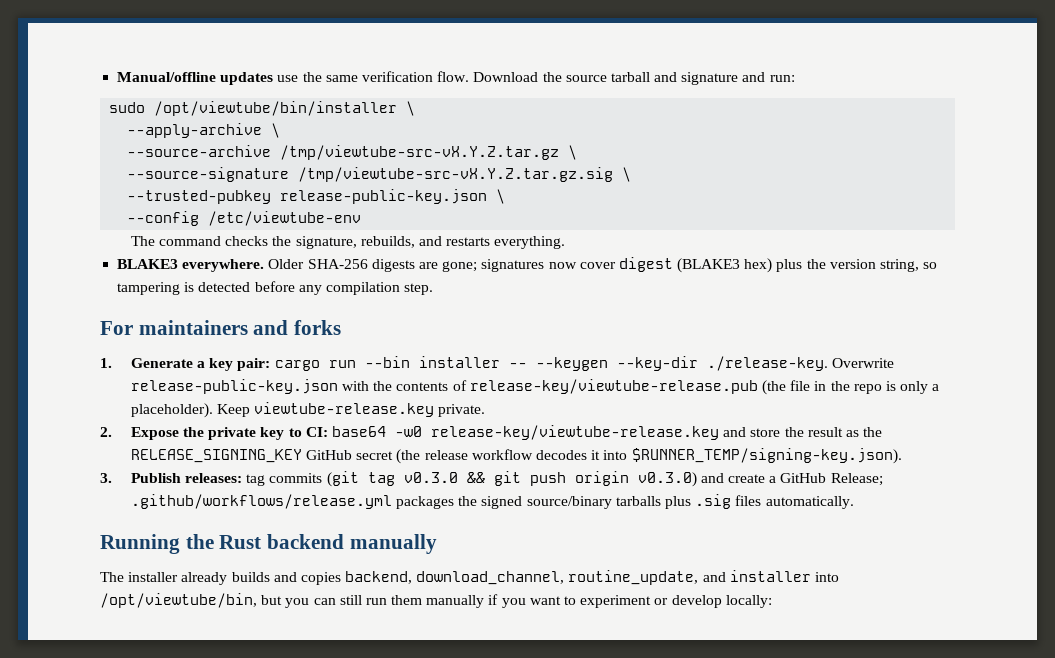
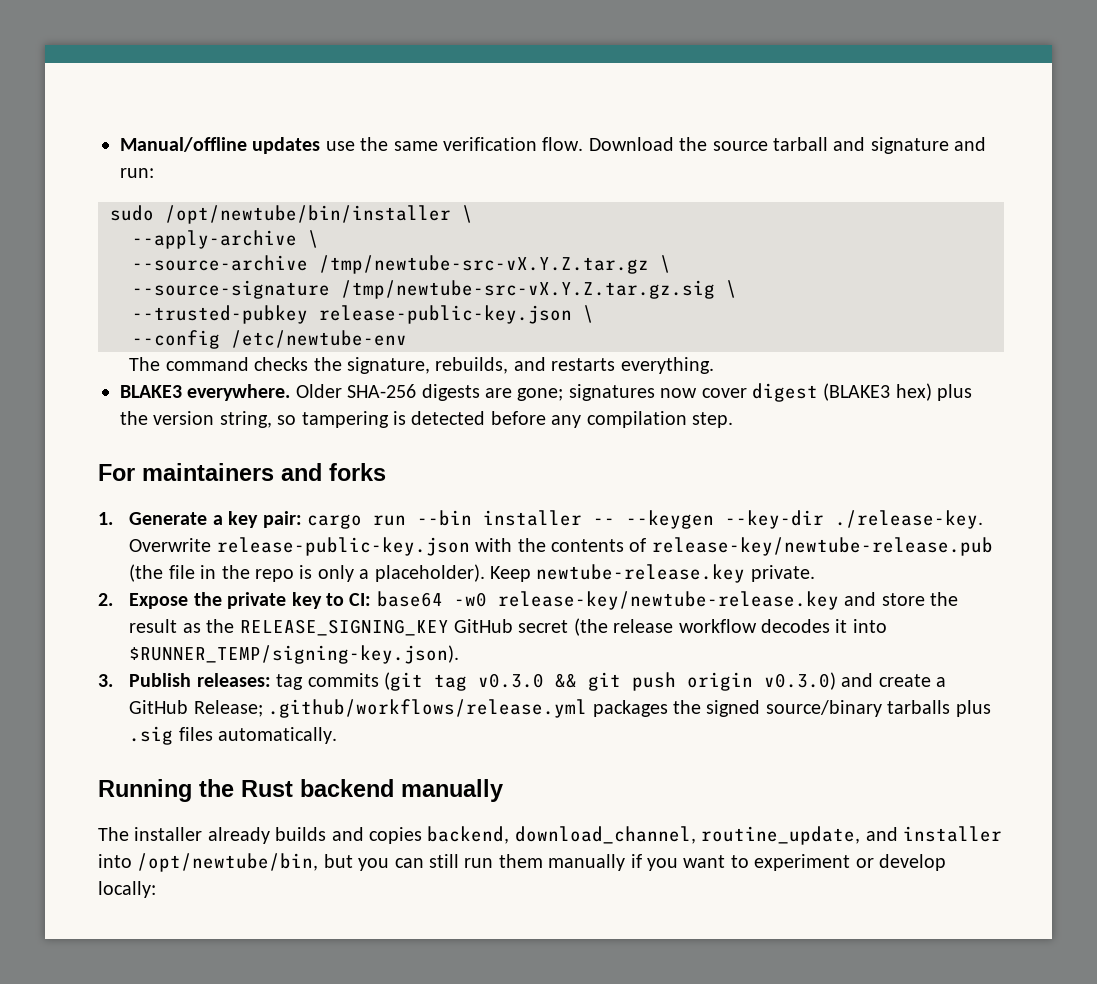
- sudo /opt/viewtube/bin/installer \
+ sudo /opt/newtube/bin/installer \
- --source-archive /tmp/viewtube-src-vX.Y.Z.tar.gz \
+ --source-archive /tmp/newtube-src-vX.Y.Z.tar.gz \
- --source-signature /tmp/viewtube-src-vX.Y.Z.tar.gz.sig \
+ --source-signature /tmp/newtube-src-vX.Y.Z.tar.gz.sig \
- --config /etc/viewtube-env
+ --config /etc/newtube-env
- 1. Generate a key pair: cargo run --bin installer -- --keygen --key-dir ./release-key. Overwrite release-public-key.json with the contents of release-key/viewtube-release.pub (the file in the repo is only a placeholder).
+ 1. Generate a key pair: cargo run --bin installer -- --keygen --key-dir ./release-key. Overwrite release-public-key.json with the contents of release-key/newtube-release.pub (the file in the repo is only a placeholder).
- Keep viewtube-release.key private.
+ Keep newtube-release.key private.
- 2. Expose the private key to CI: base64 -w0 release-key/viewtube-release.key and store the result as the RELEASE_SIGNING_KEY GitHub secret (the release workflow decodes it into $RUNNER_TEMP/signing-key.json).
+ 2. Expose the private key to CI: base64 -w0 release-key/newtube-release.key and store the result as the RELEASE_SIGNING_KEY GitHub secret (the release workflow decodes it into $RUNNER_TEMP/signing-key.json).
- The installer already builds and copies backend, download_channel, routine_update, and installer into /opt/viewtube/bin, but you can still run them manually if you want to experiment or develop locally:
+ The installer already builds and copies backend, download_channel, routine_update, and installer into /opt/newtube/bin, but you can still run them manually if you want to experiment or develop locally:

